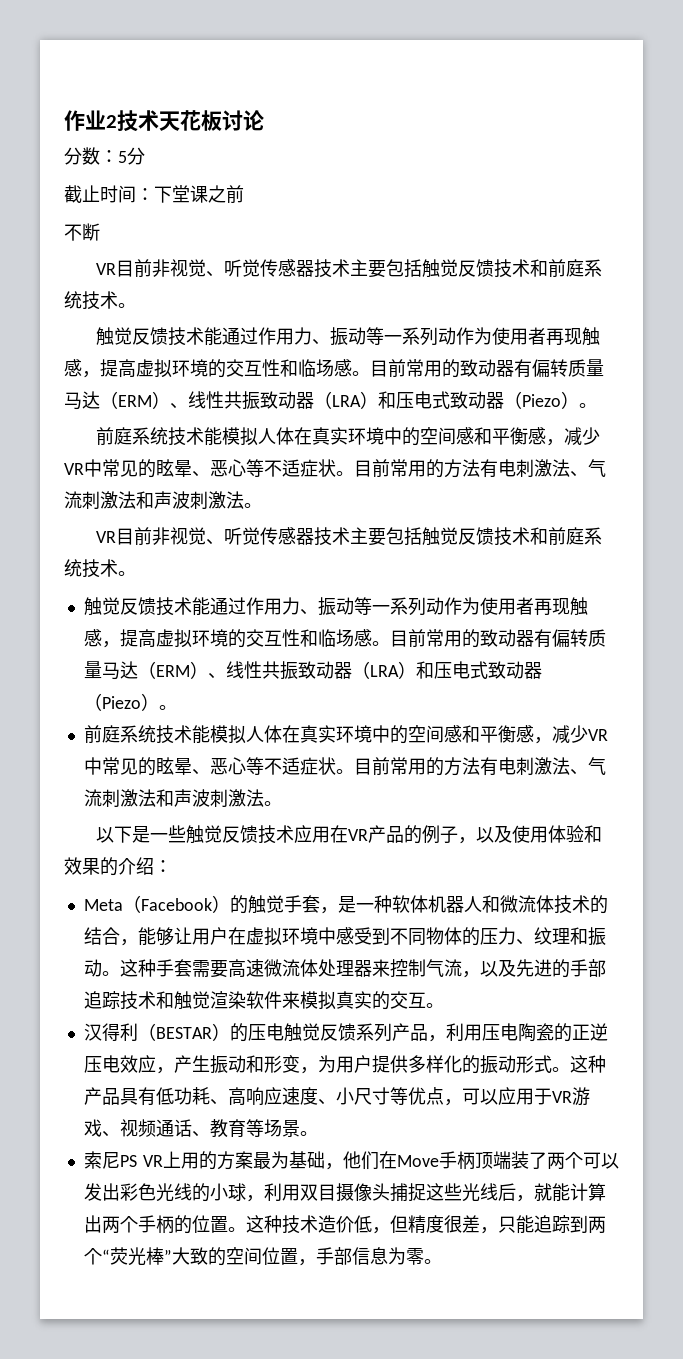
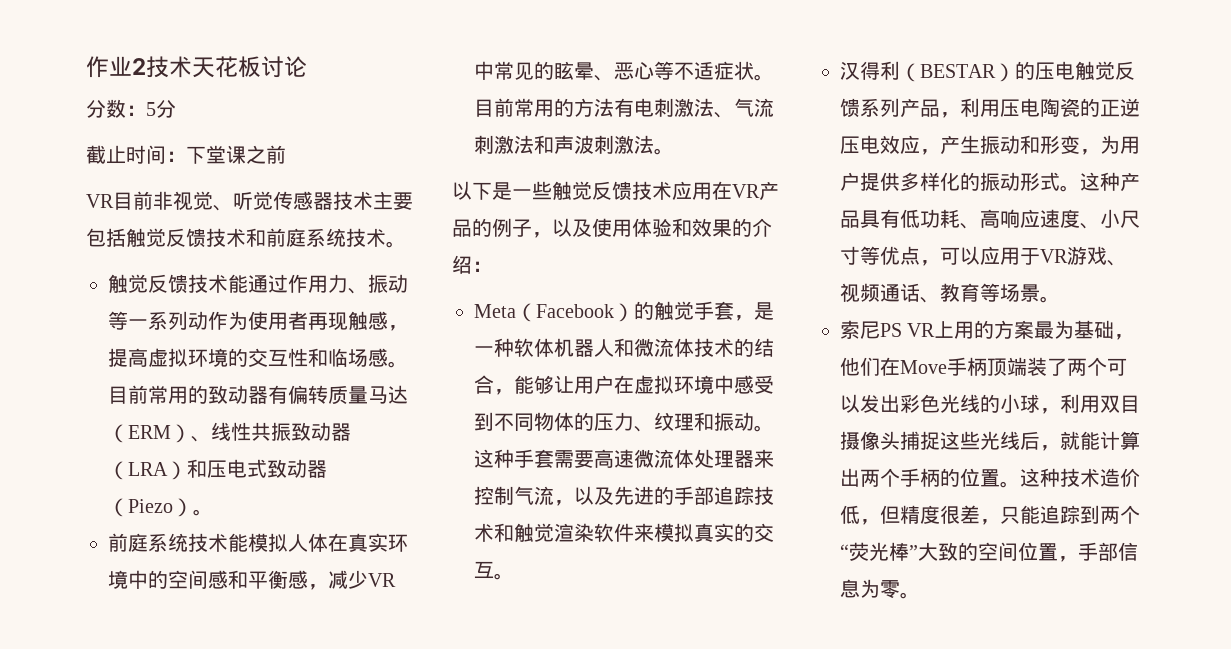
- 不断
- VR目前非视觉、听觉传感器技术主要包括触觉反馈技术和前庭系统技术。
- 触觉反馈技术能通过作用力、振动等一系列动作为使用者再现触感，提高虚拟环境的交互性和临场感。目前常用的致动器有偏转质量马达（ERM）、线性共振致动器（LRA）和压电式致动器（Piezo）。
- 前庭系统技术能模拟人体在真实环境中的空间感和平衡感，减少VR中常见的眩晕、恶心等不适症状。目前常用的方法有电刺激法、气流刺激法和声波刺激法。

